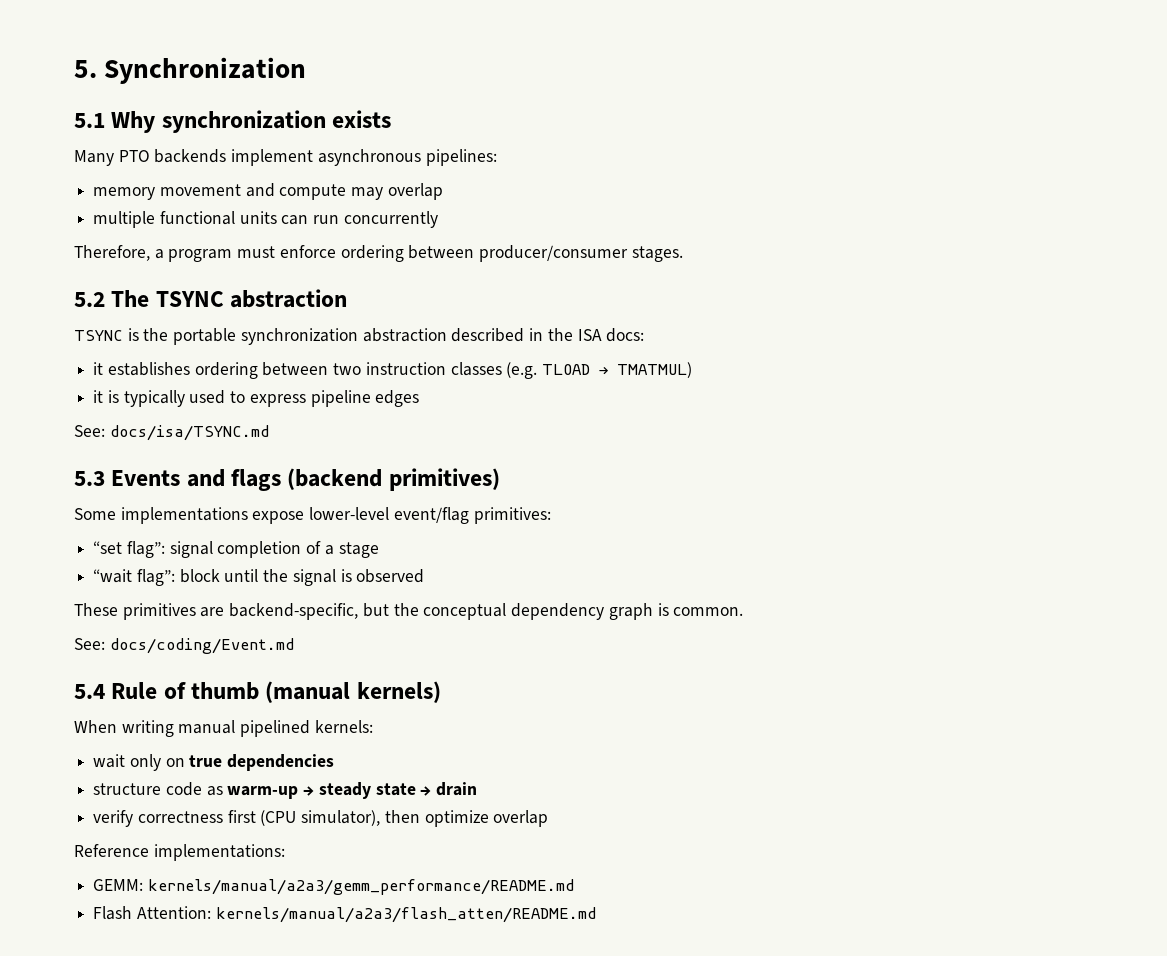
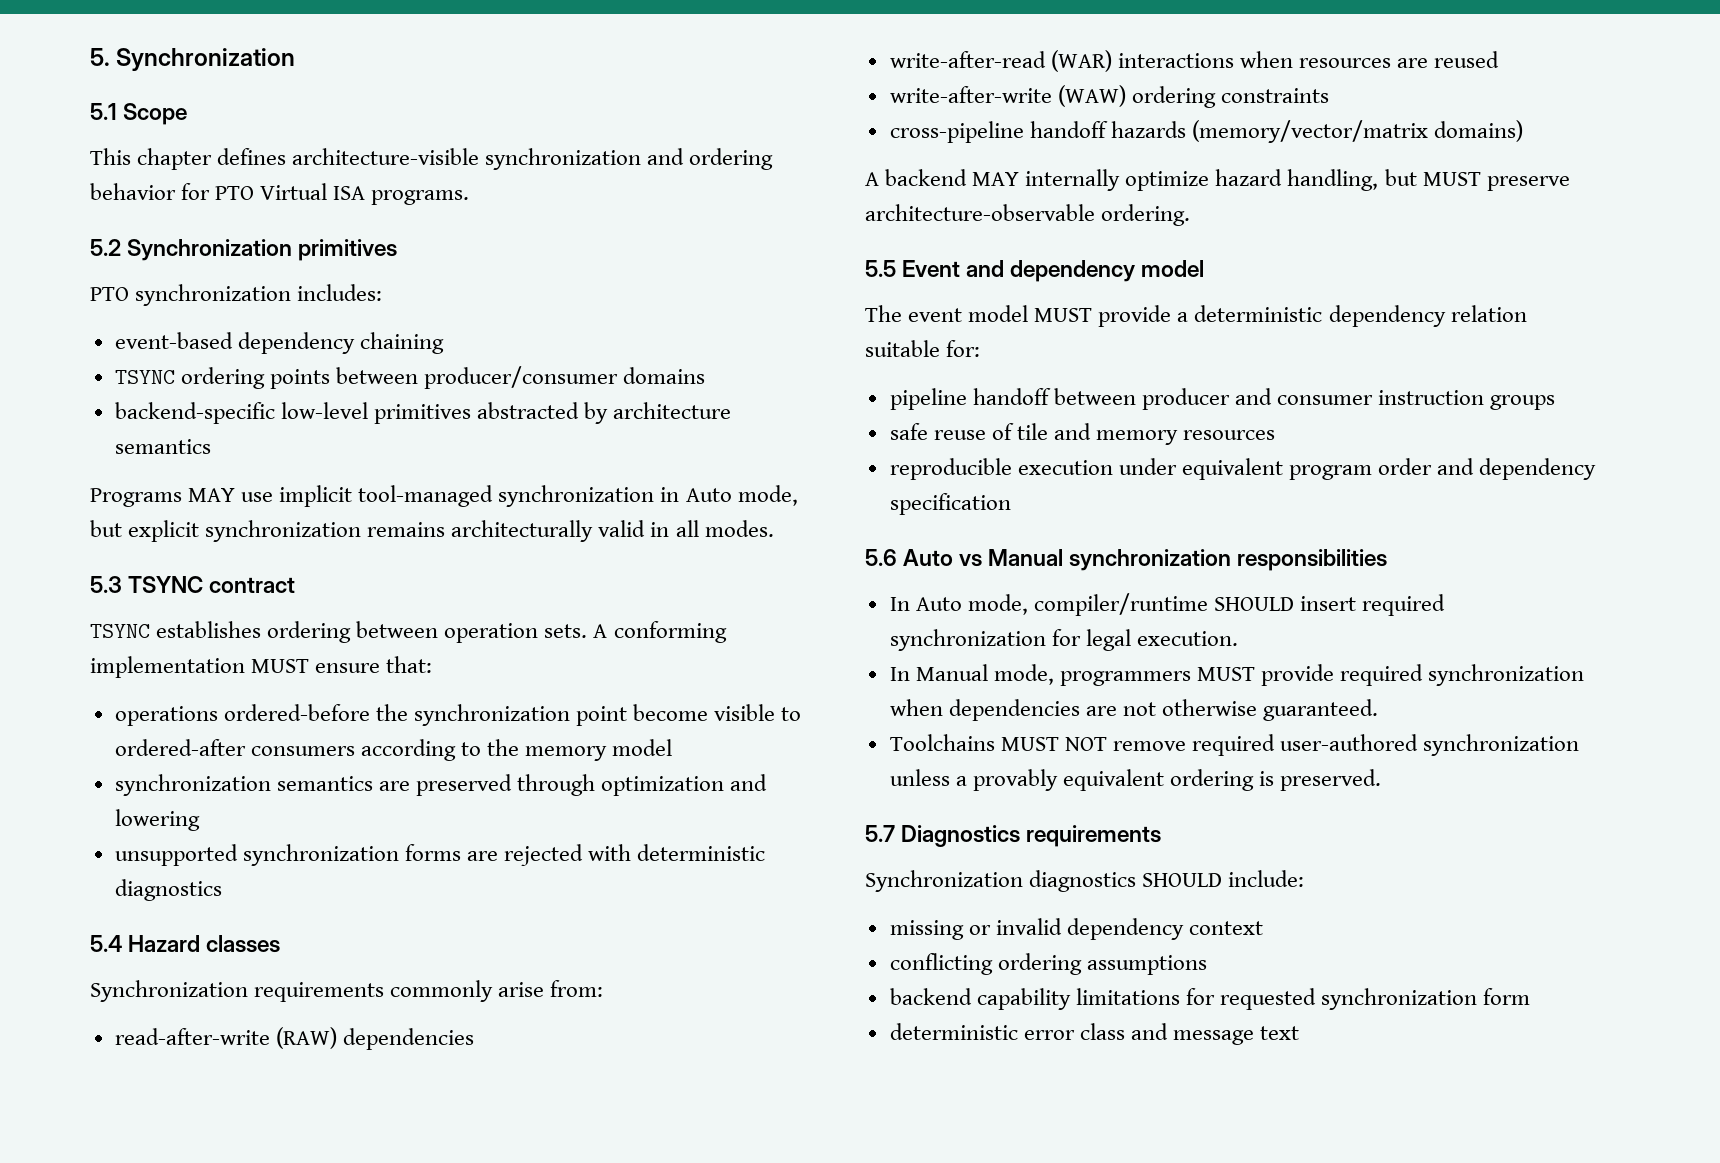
- 5.1 Why synchronization exists
- Many PTO backends implement asynchronous pipelines:
- memory movement and compute may overlap
- multiple functional units can run concurrently
- Therefore, a program must enforce ordering between producer/consumer stages.
- 5.2 The TSYNC abstraction
- TSYNC is the portable synchronization abstraction described in the ISA docs:
- it establishes ordering between two instruction classes (e.g. TLOAD → TMATMUL)
- it is typically used to express pipeline edges
- See: docs/isa/TSYNC.md
- 5.3 Events and flags (backend primitives)
- Some implementations expose lower-level event/flag primitives:
- “set flag”: signal completion of a stage
- “wait flag”: block until the signal is observed
- These primitives are backend-specific, but the conceptual dependency graph is common.
- See: docs/coding/Event.md
- 5.4 Rule of thumb (manual kernels)
- When writing manual pipelined kernels:
- wait only on true dependencies
- structure code as warm-up → steady state → drain
- verify correctness first (CPU simulator), then optimize overlap
- Reference implementations:
- GEMM: kernels/manual/a2a3/gemm_performance/README.md
- Flash Attention: kernels/manual/a2a3/flash_atten/README.md
+ 5.1 Scope
+ This chapter defines architecture-visible synchronization and ordering behavior for PTO Virtual ISA programs.
+ 5.2 Synchronization primitives
+ PTO synchronization includes:
+ event-based dependency chaining
+ TSYNC ordering points between producer/consumer domains
+ backend-specific low-level primitives abstracted by architecture semantics
+ Programs MAY use implicit tool-managed synchronization in Auto mode, but explicit synchronization remains architecturally valid in all modes.
+ 5.3 TSYNC contract
+ TSYNC establishes ordering between operation sets. A conforming implementation MUST ensure that:
+ operations ordered-before the synchronization point become visible to ordered-after consumers according to the memory model
+ synchronization semantics are preserved through optimization and lowering
+ unsupported synchronization forms are rejected with deterministic diagnostics
+ 5.4 Hazard classes
+ Synchronization requirements commonly arise from:
+ read-after-write (RAW) dependencies
+ write-after-read (WAR) interactions when resources are reused
+ write-after-write (WAW) ordering constraints
+ cross-pipeline handoff hazards (memory/vector/matrix domains)
+ A backend MAY internally optimize hazard handling, but MUST preserve architecture-observable ordering.
+ 5.5 Event and dependency model
+ The event model MUST provide a deterministic dependency relation suitable for:
+ pipeline handoff between producer and consumer instruction groups
+ safe reuse of tile and memory resources
+ reproducible execution under equivalent program order and dependency specification
+ 5.6 Auto vs Manual synchronization responsibilities
+ In Auto mode, compiler/runtime SHOULD insert required synchronization for legal execution.
+ In Manual mode, programmers MUST provide required synchronization when dependencies are not otherwise guaranteed.
+ Toolchains MUST NOT remove required user-authored synchronization unless a provably equivalent ordering is preserved.
+ 5.7 Diagnostics requirements
+ Synchronization diagnostics SHOULD include:
+ missing or invalid dependency context
+ conflicting ordering assumptions
+ backend capability limitations for requested synchronization form
+ deterministic error class and message text

